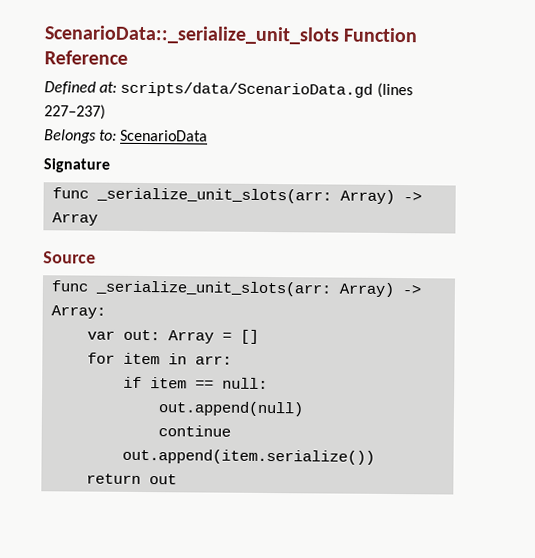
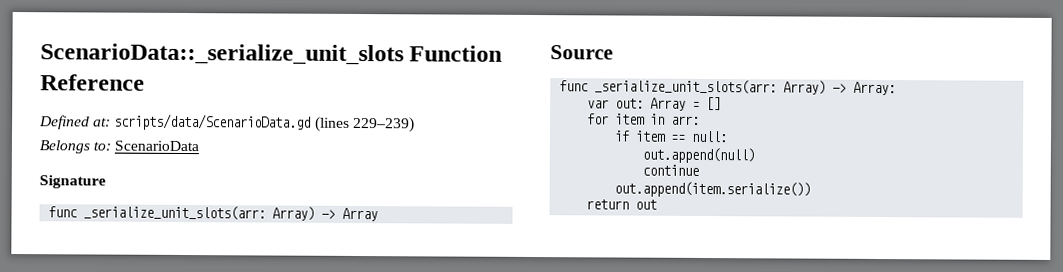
- Defined at: scripts/data/ScenarioData.gd (lines 227–237)
+ Defined at: scripts/data/ScenarioData.gd (lines 229–239)

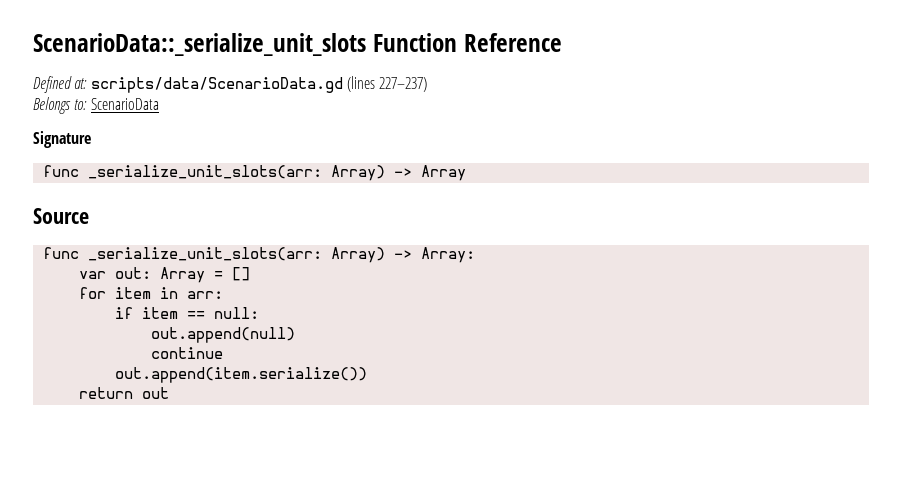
- Defined at: scripts/data/ScenarioData.gd (lines 229–239)
+ Defined at: scripts/data/ScenarioData.gd (lines 227–237)

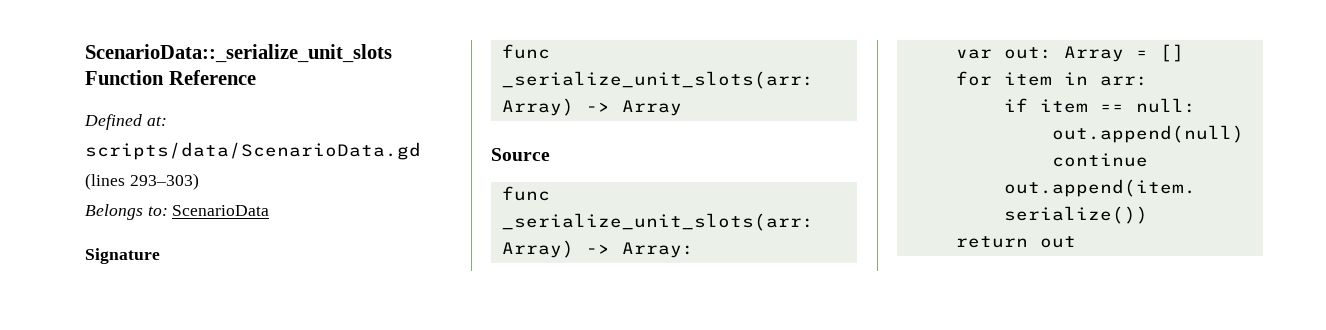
- Defined at: scripts/data/ScenarioData.gd (lines 227–237)
+ Defined at: scripts/data/ScenarioData.gd (lines 293–303)

